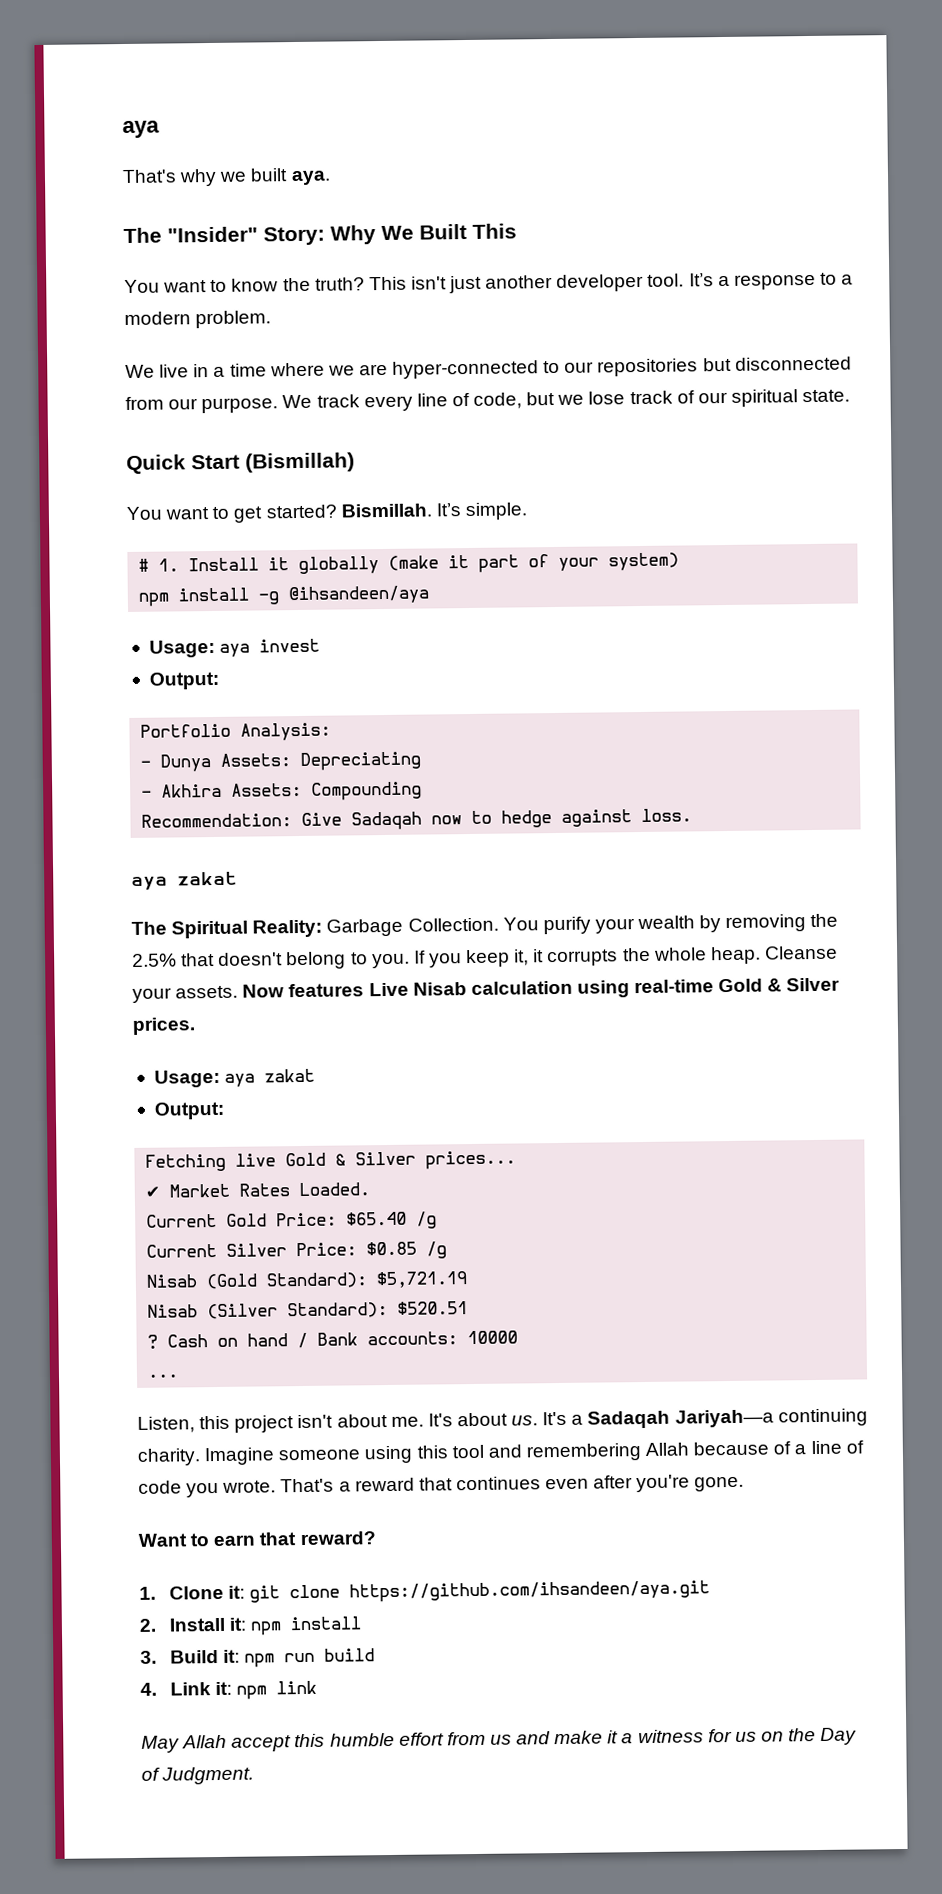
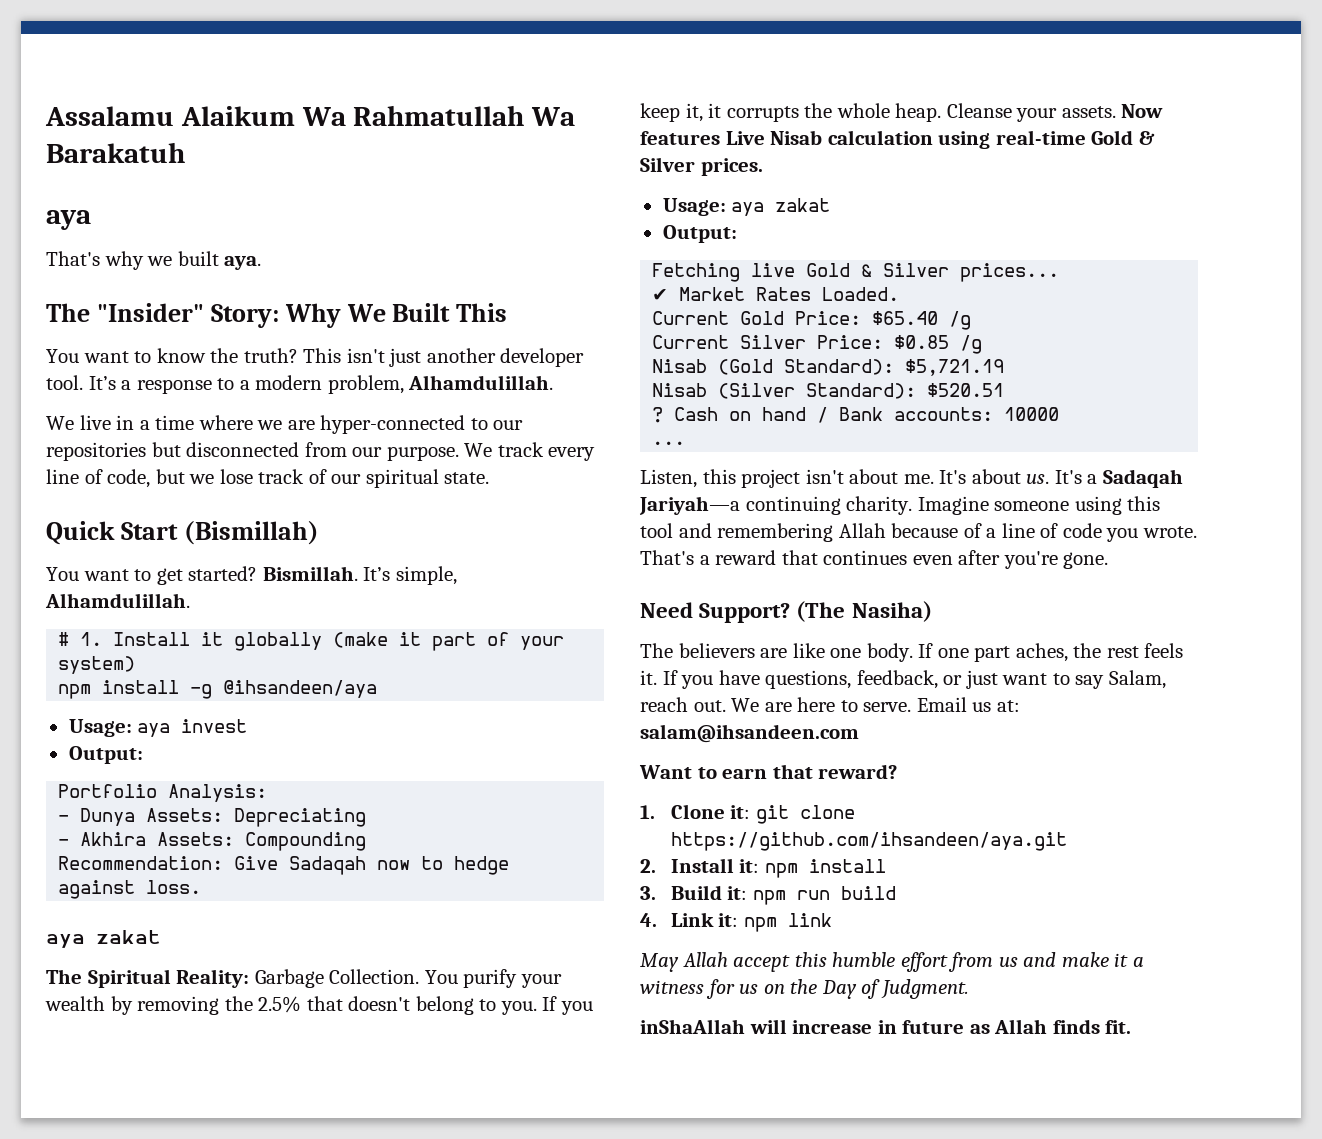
+ Assalamu Alaikum Wa Rahmatullah Wa Barakatuh
- It’s a response to a modern problem.
+ It’s a response to a modern problem, Alhamdulillah.
- It’s simple.
+ It’s simple, Alhamdulillah.
+ Need Support? (The Nasiha)
+ The believers are like one body. If one part aches, the rest feels it. If you have questions, feedback, or just want to say Salam, reach out. We are here to serve. Email us at: salam@ihsandeen.com
+ inShaAllah will increase in future as Allah finds fit.

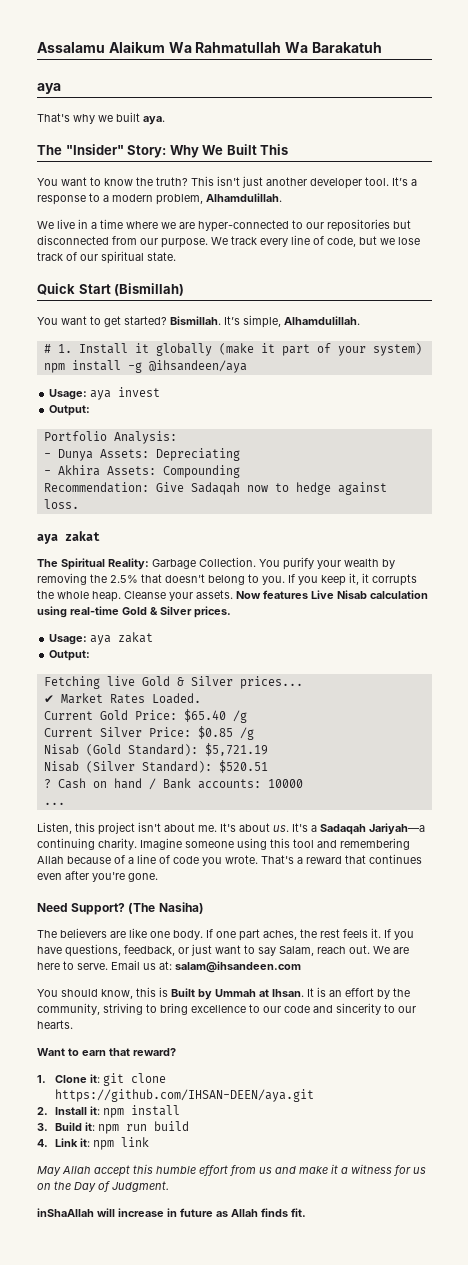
+ You should know, this is Built by Ummah at Ihsan. It is an effort by the community, striving to bring excellence to our code and sincerity to our hearts.
- 1. Clone it: git clone https://github.com/ihsandeen/aya.git
+ 1. Clone it: git clone https://github.com/IHSAN-DEEN/aya.git

